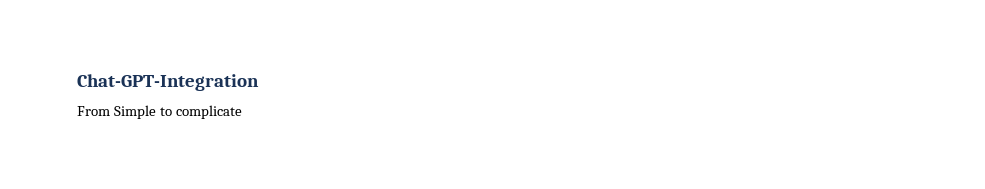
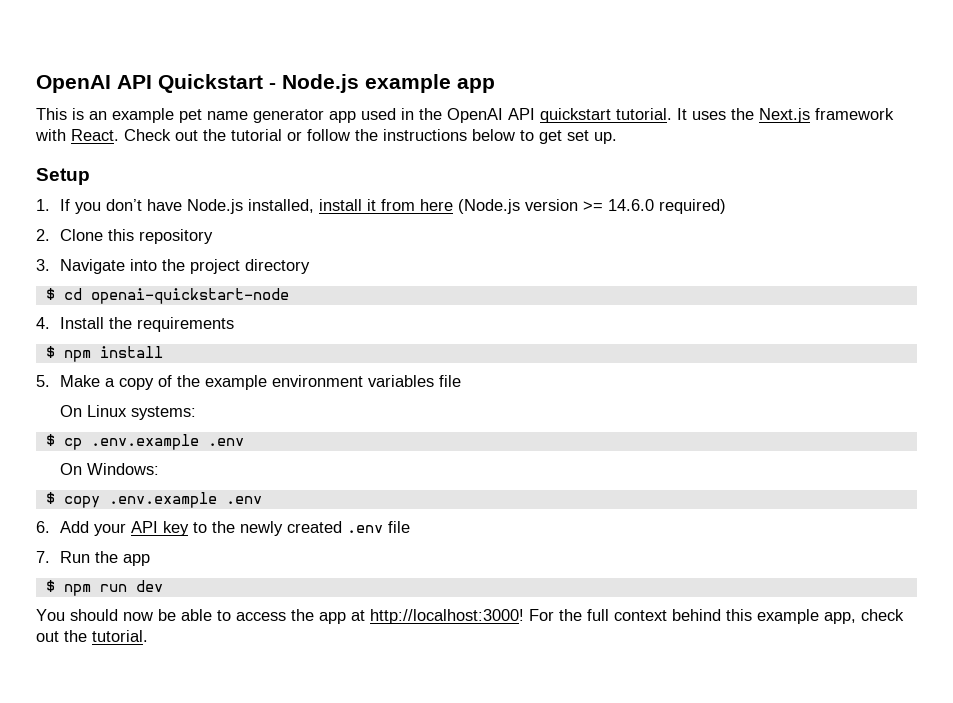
- Chat-GPT-Integration
- From Simple to complicate
+ OpenAI API Quickstart - Node.js example app
+ This is an example pet name generator app used in the OpenAI API quickstart tutorial. It uses the Next.js framework with React. Check out the tutorial or follow the instructions below to get set up.
+ Setup
+ 1. If you don’t have Node.js installed, install it from here (Node.js version >= 14.6.0 required)
+ 2. Clone this repository
+ 3. Navigate into the project directory
+ $ cd openai-quickstart-node
+ 4. Install the requirements
+ $ npm install
+ 5. Make a copy of the example environment variables file
+ On Linux systems:
+ $ cp .env.example .env
+ On Windows:
+ $ copy .env.example .env
+ 6. Add your API key to the newly created .env file
+ 7. Run the app
+ $ npm run dev
+ You should now be able to access the app at http://localhost:3000! For the full context behind this example app, check out the tutorial.

